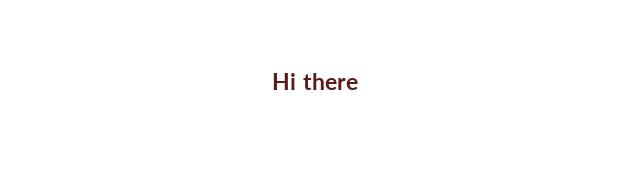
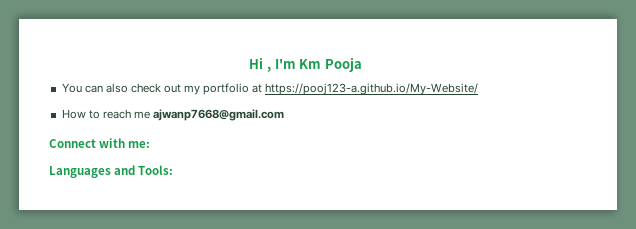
- Hi there
+ Hi , I'm Km Pooja
+ You can also check out my portfolio at https://pooj123-a.github.io/My-Website/
+ How to reach me ajwanp7668@gmail.com
+ Connect with me:
+ Languages and Tools:

